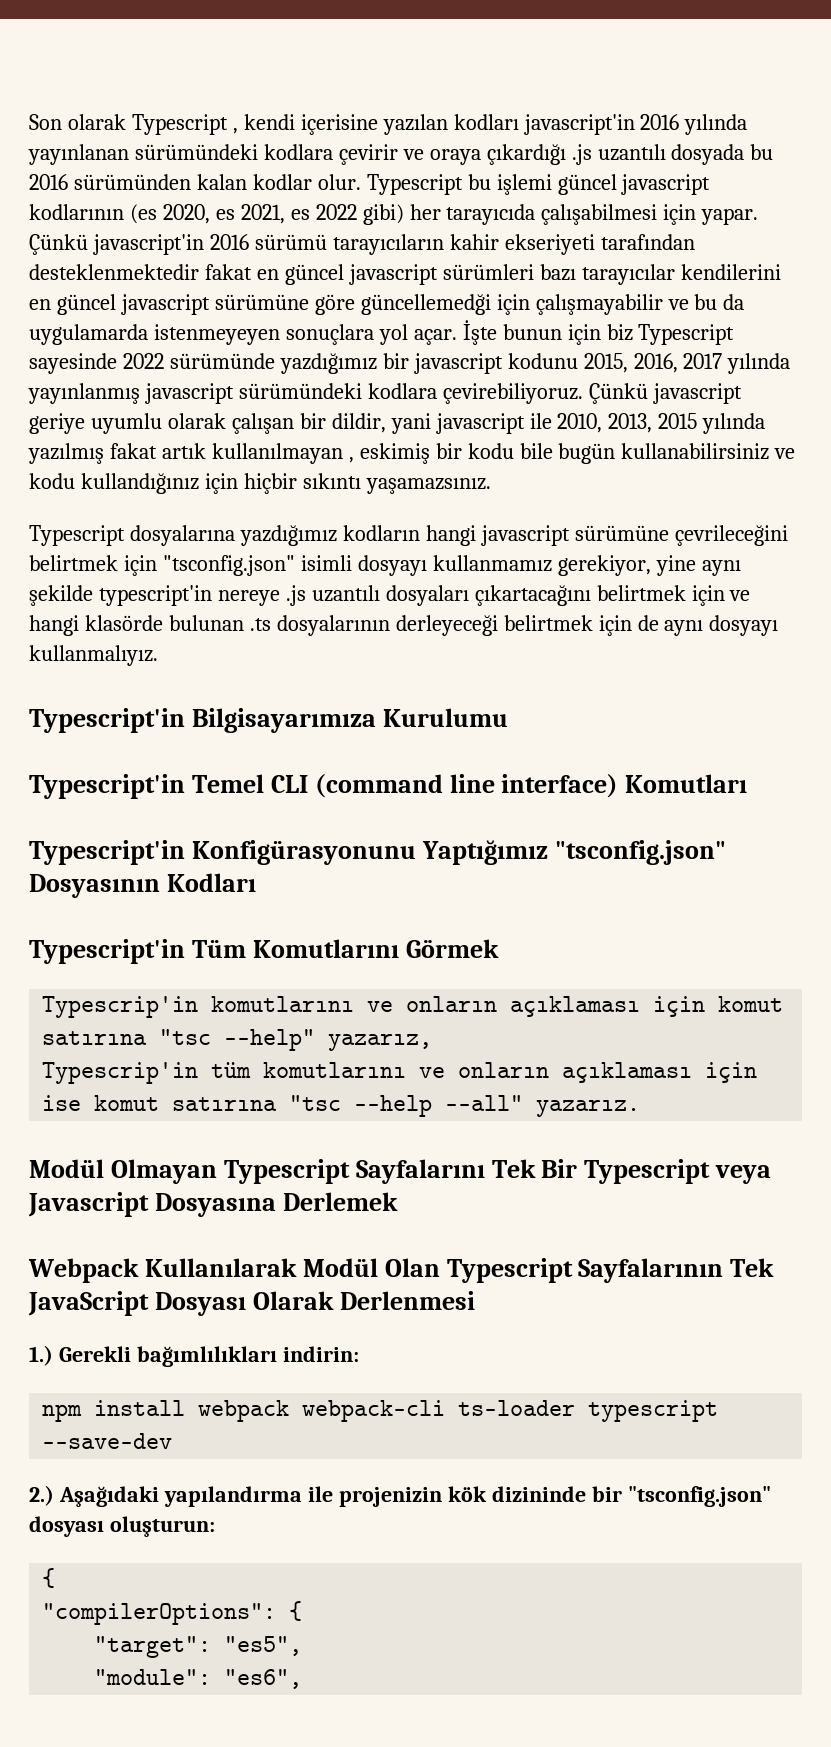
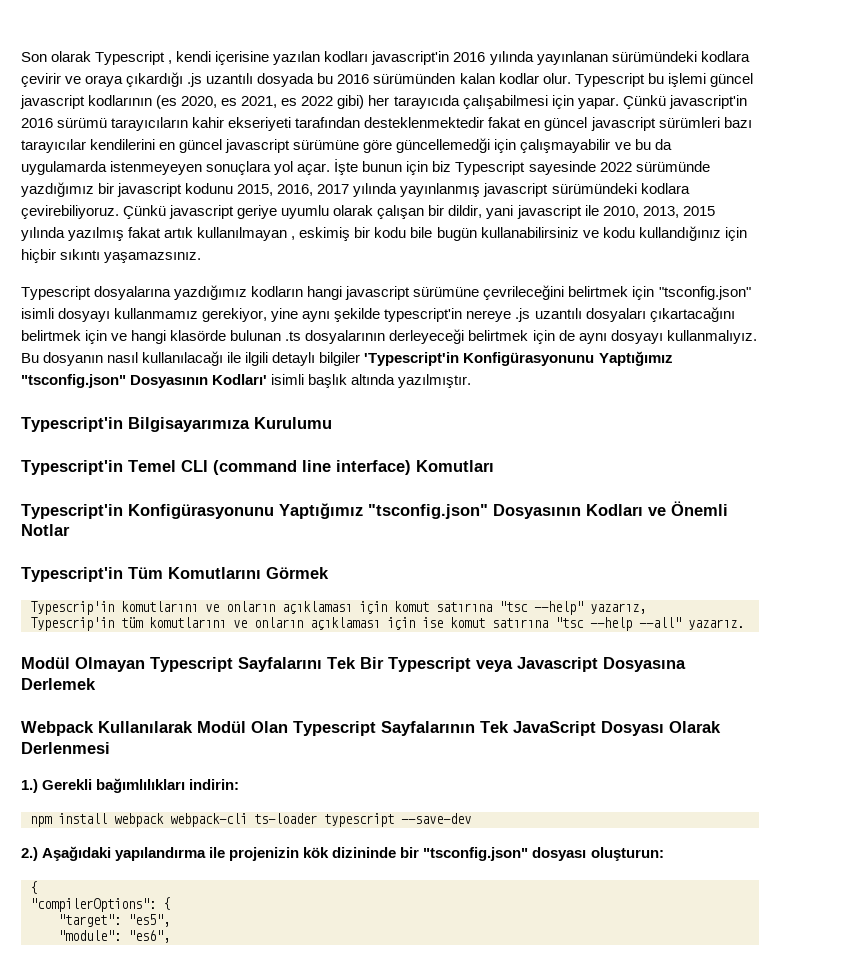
+ Bu dosyanın nasıl kullanılacağı ile ilgili detaylı bilgiler 'Typescript'in Konfigürasyonunu Yaptığımız "tsconfig.json" Dosyasının Kodları' isimli başlık altında yazılmıştır.
- Typescript'in Konfigürasyonunu Yaptığımız "tsconfig.json" Dosyasının Kodları
+ Typescript'in Konfigürasyonunu Yaptığımız "tsconfig.json" Dosyasının Kodları ve Önemli Notlar

